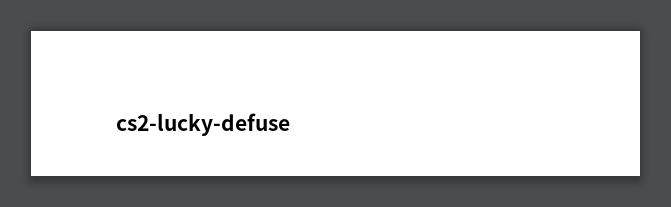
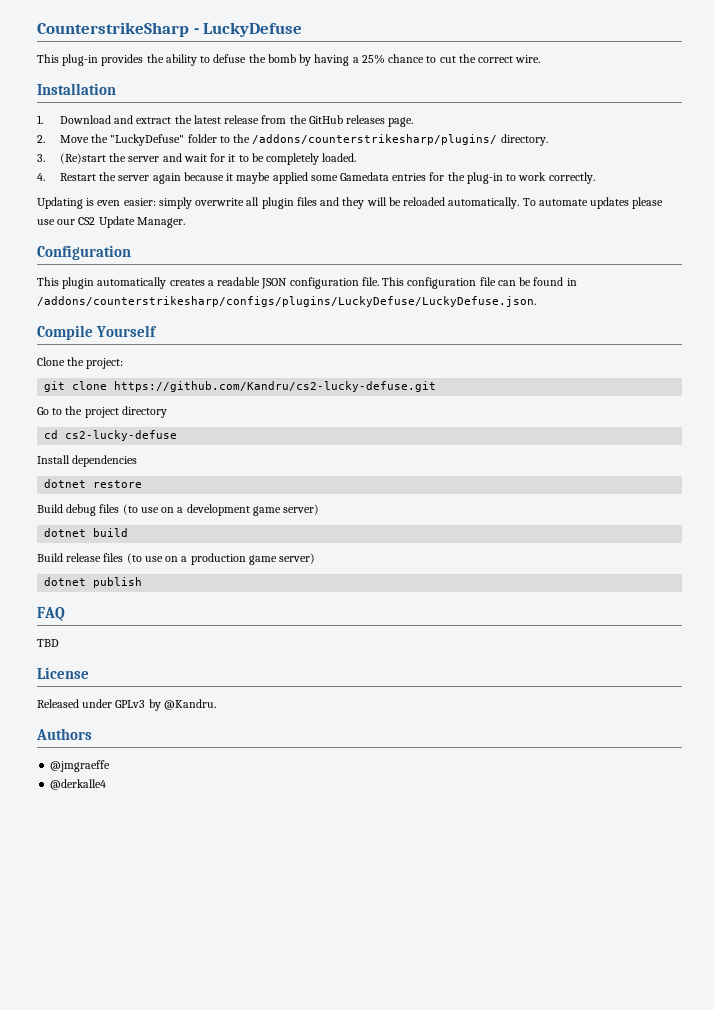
- cs2-lucky-defuse
+ CounterstrikeSharp - LuckyDefuse
+ This plug-in provides the ability to defuse the bomb by having a 25% chance to cut the correct wire.
+ Installation
+ 1. Download and extract the latest release from the GitHub releases page.
+ 2. Move the "LuckyDefuse" folder to the /addons/counterstrikesharp/plugins/ directory.
+ 3. (Re)start the server and wait for it to be completely loaded.
+ 4. Restart the server again because it maybe applied some Gamedata entries for the plug-in to work correctly.
+ Updating is even easier: simply overwrite all plugin files and they will be reloaded automatically. To automate updates please use our CS2 Update Manager.
+ Configuration
+ This plugin automatically creates a readable JSON configuration file. This configuration file can be found in /addons/counterstrikesharp/configs/plugins/LuckyDefuse/LuckyDefuse.json.
+ Compile Yourself
+ Clone the project:
+ git clone https://github.com/Kandru/cs2-lucky-defuse.git
+ Go to the project directory
+ cd cs2-lucky-defuse
+ Install dependencies
+ dotnet restore
+ Build debug files (to use on a development game server)
+ dotnet build
+ Build release files (to use on a production game server)
+ dotnet publish
+ FAQ
+ TBD
+ License
+ Released under GPLv3 by @Kandru.
+ Authors
+ @jmgraeffe
+ @derkalle4

